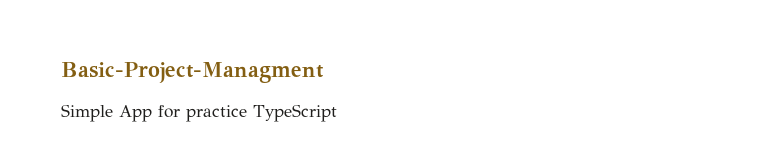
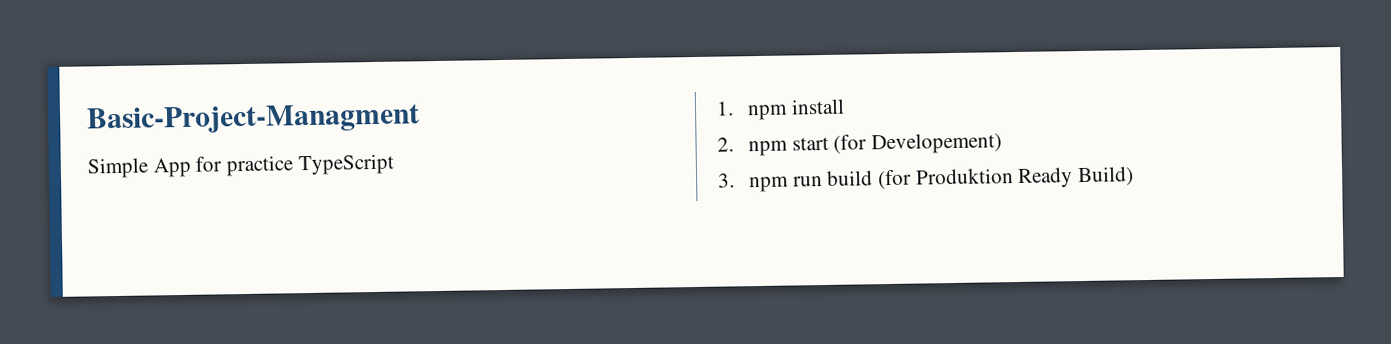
+ 1. npm install
+ 2. npm start (for Developement)
+ 3. npm run build (for Produktion Ready Build)

